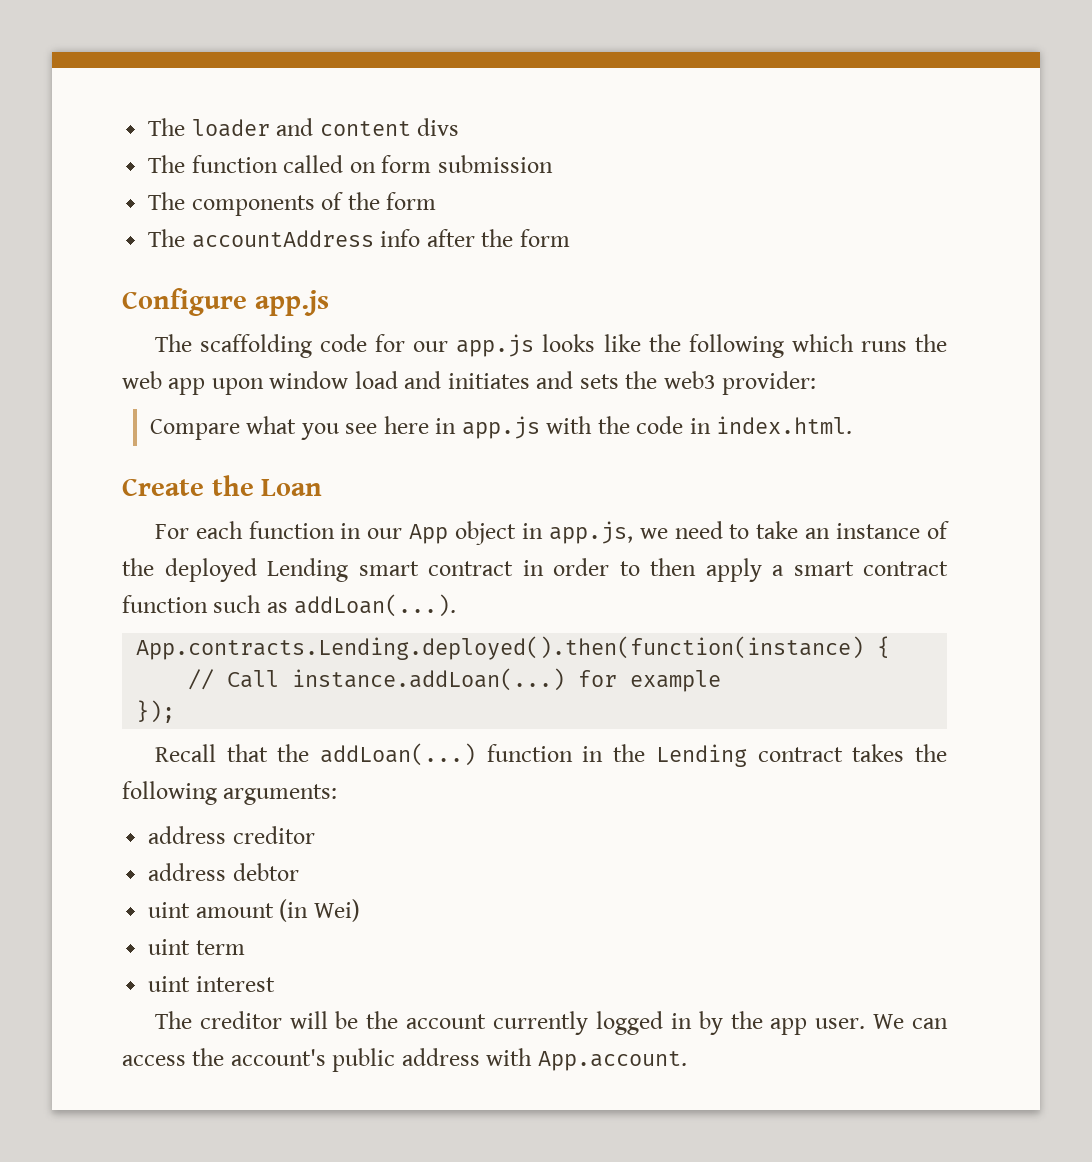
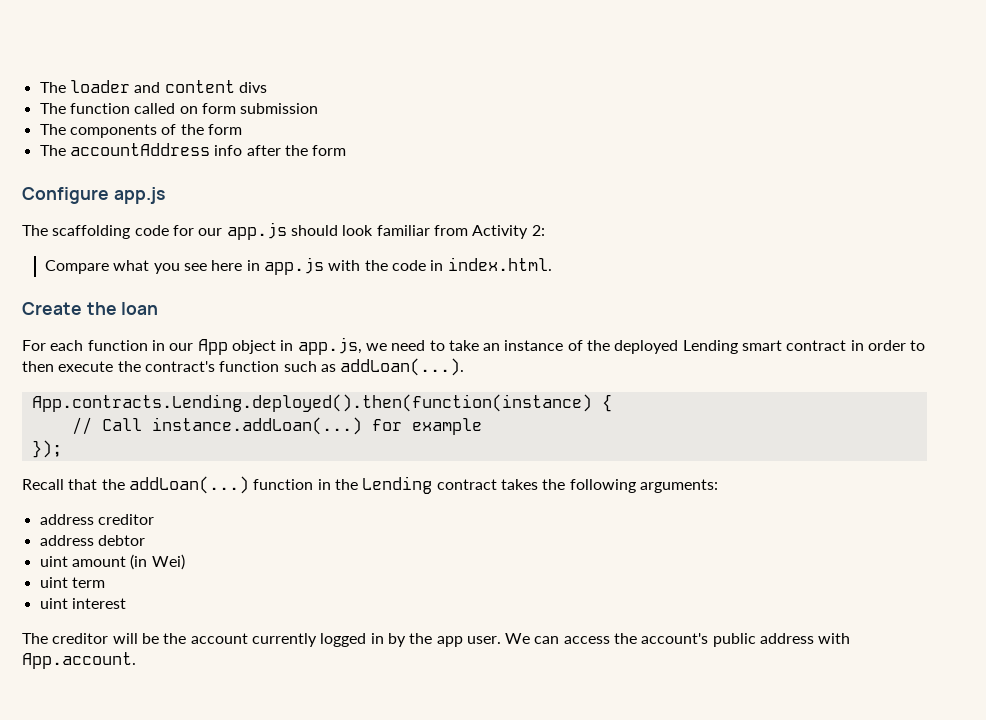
- The scaffolding code for our app.js looks like the following which runs the web app upon window load and initiates and sets the web3 provider:
+ The scaffolding code for our app.js should look familiar from Activity 2:
- Create the Loan
+ Create the loan
- For each function in our App object in app.js, we need to take an instance of the deployed Lending smart contract in order to then apply a smart contract function such as addLoan(...).
+ For each function in our App object in app.js, we need to take an instance of the deployed Lending smart contract in order to then execute the contract's function such as addLoan(...).

